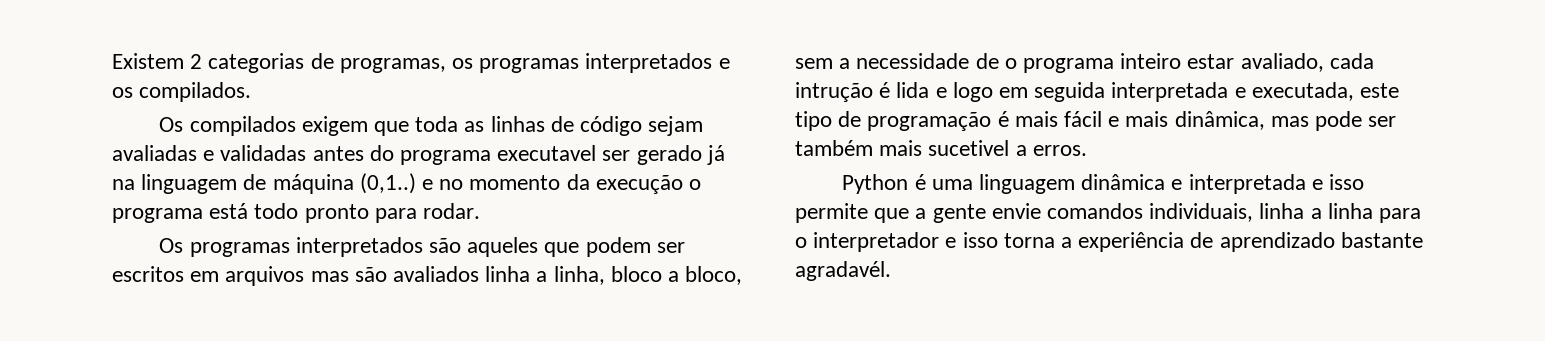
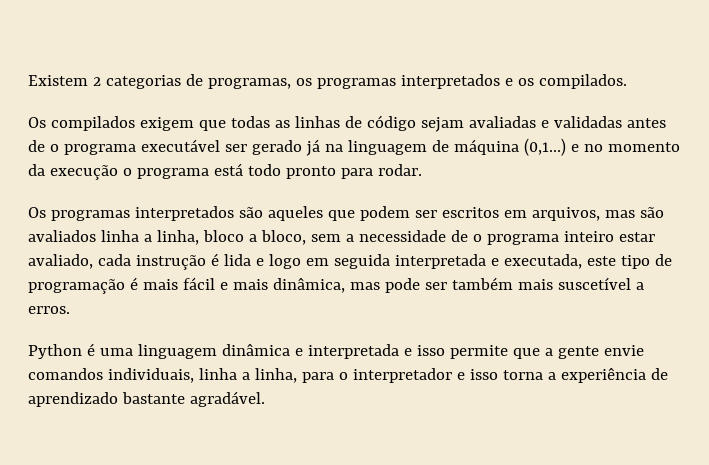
- Os compilados exigem que toda as linhas de código sejam avaliadas e validadas antes do programa executavel ser gerado já na linguagem de máquina (0,1..) e no momento da execução o programa está todo pronto para rodar.
+ Os compilados exigem que todas as linhas de código sejam avaliadas e validadas antes de o programa executável ser gerado já na linguagem de máquina (0,1...) e no momento da execução o programa está todo pronto para rodar.
- Os programas interpretados são aqueles que podem ser escritos em arquivos mas são avaliados linha a linha, bloco a bloco, sem a necessidade de o programa inteiro estar avaliado, cada intrução é lida e logo em seguida interpretada e executada, este tipo de programação é mais fácil e mais dinâmica, mas pode ser também mais sucetivel a erros.
+ Os programas interpretados são aqueles que podem ser escritos em arquivos, mas são avaliados linha a linha, bloco a bloco, sem a necessidade de o programa inteiro estar avaliado, cada instrução é lida e logo em seguida interpretada e executada, este tipo de programação é mais fácil e mais dinâmica, mas pode ser também mais suscetível a erros.
- Python é uma linguagem dinâmica e interpretada e isso permite que a gente envie comandos individuais, linha a linha para o interpretador e isso torna a experiência de aprendizado bastante agradavél.
+ Python é uma linguagem dinâmica e interpretada e isso permite que a gente envie comandos individuais, linha a linha, para o interpretador e isso torna a experiência de aprendizado bastante agradável.

